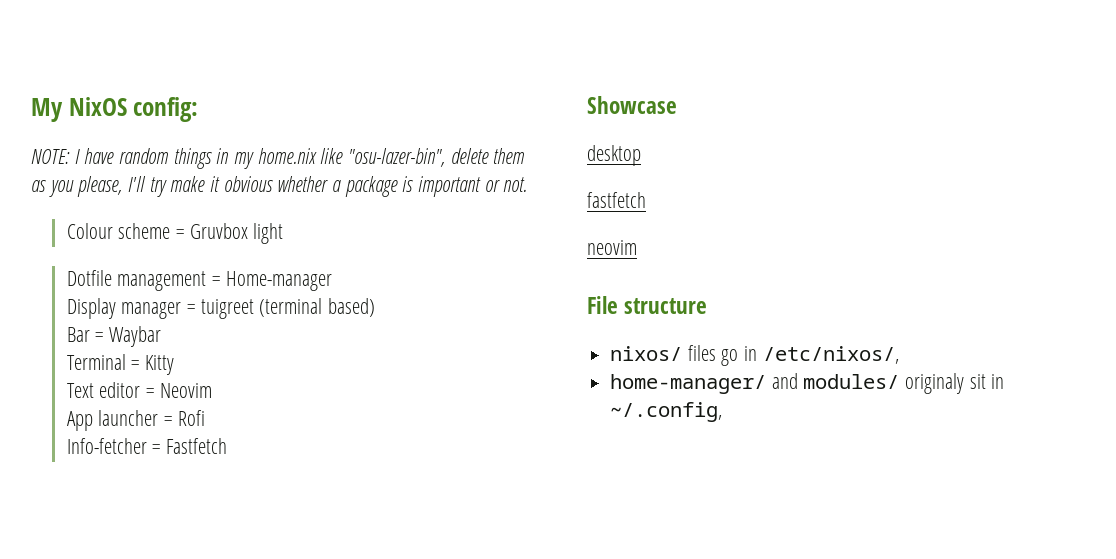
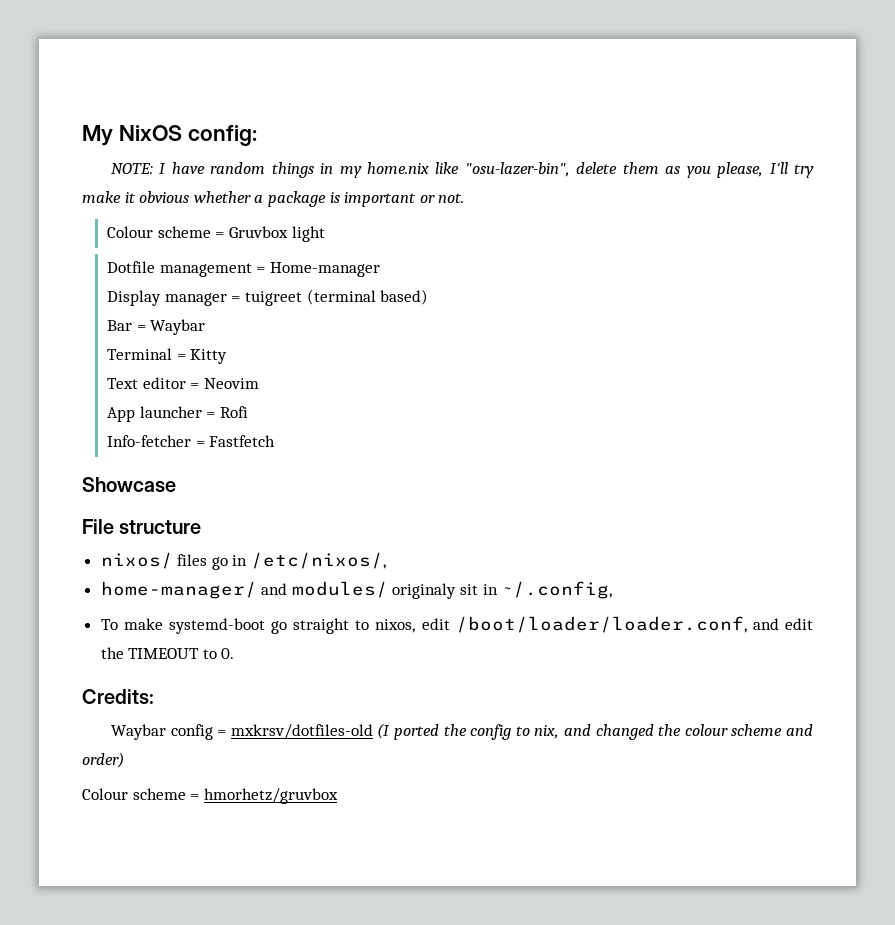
- desktop
- fastfetch
- neovim
+ To make systemd-boot go straight to nixos, edit /boot/loader/loader.conf, and edit the TIMEOUT to 0.
+ Credits:
+ Waybar config = mxkrsv/dotfiles-old (I ported the config to nix, and changed the colour scheme and order)
+ Colour scheme = hmorhetz/gruvbox

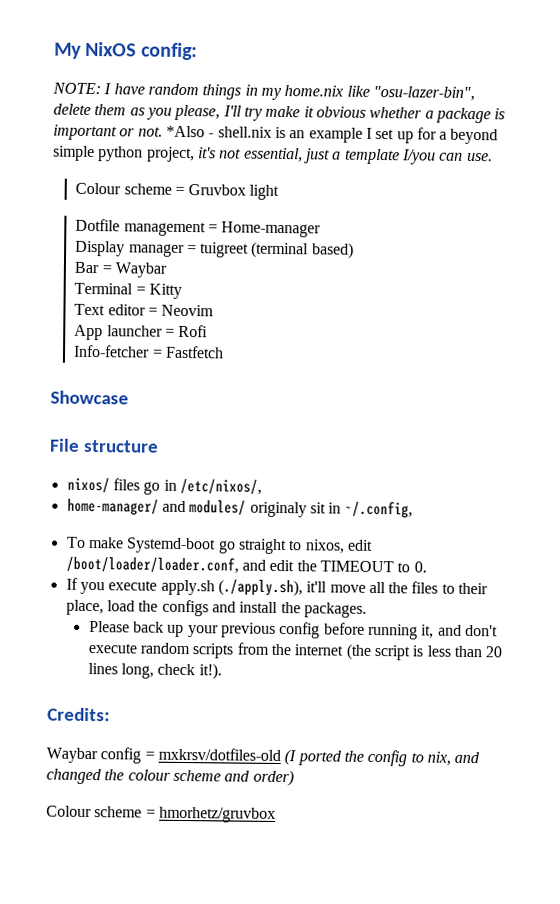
+ *Also - shell.nix is an example I set up for a beyond simple python project, it's not essential, just a template I/you can use.
- To make systemd-boot go straight to nixos, edit /boot/loader/loader.conf, and edit the TIMEOUT to 0.
+ To make Systemd-boot go straight to nixos, edit /boot/loader/loader.conf, and edit the TIMEOUT to 0.
+ If you execute apply.sh (./apply.sh), it'll move all the files to their place, load the configs and install the packages.
+ Please back up your previous config before running it, and don't execute random scripts from the internet (the script is less than 20 lines long, check it!).

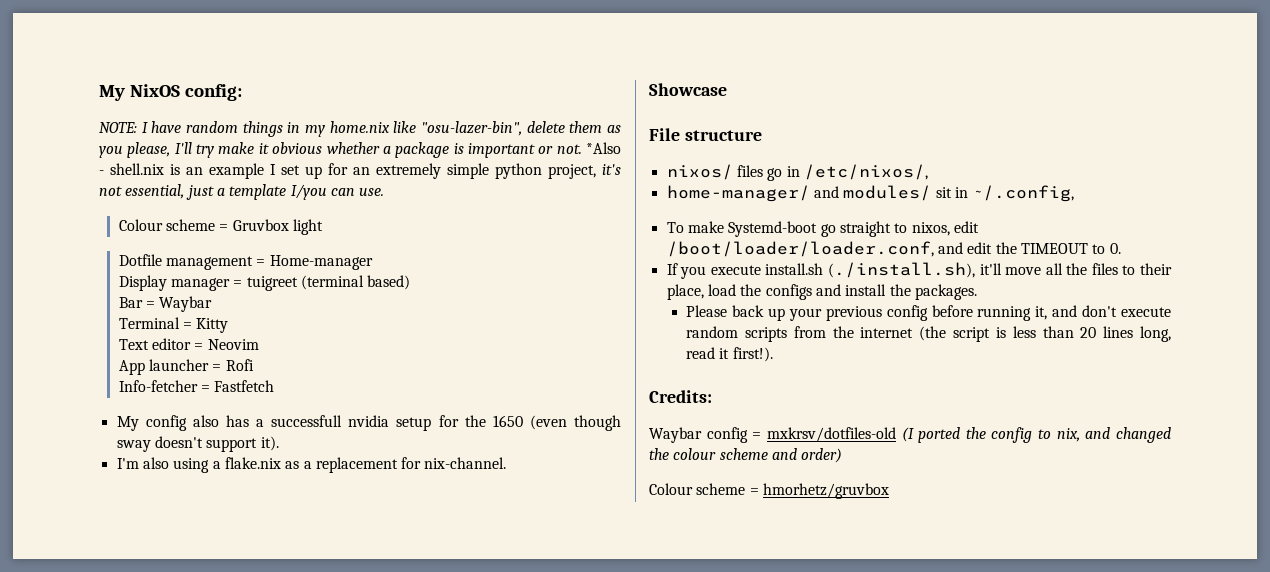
- *Also - shell.nix is an example I set up for a beyond simple python project, it's not essential, just a template I/you can use.
+ *Also - shell.nix is an example I set up for an extremely simple python project, it's not essential, just a template I/you can use.
+ My config also has a successfull nvidia setup for the 1650 (even though sway doesn't support it).
+ I'm also using a flake.nix as a replacement for nix-channel.
- home-manager/ and modules/ originaly sit in ~/.config,
+ home-manager/ and modules/ sit in ~/.config,
- If you execute apply.sh (./apply.sh), it'll move all the files to their place, load the configs and install the packages.
+ If you execute install.sh (./install.sh), it'll move all the files to their place, load the configs and install the packages.
- Please back up your previous config before running it, and don't execute random scripts from the internet (the script is less than 20 lines long, check it!).
+ Please back up your previous config before running it, and don't execute random scripts from the internet (the script is less than 20 lines long, read it first!).

